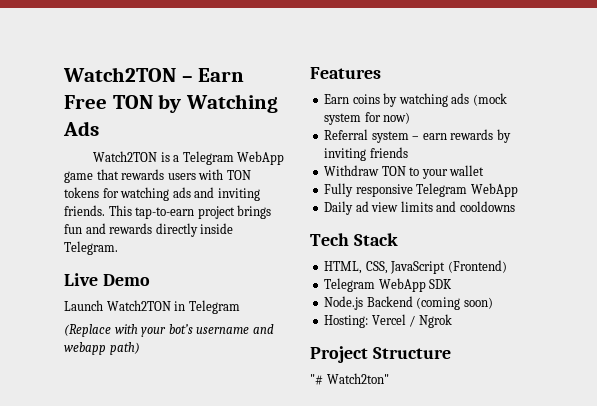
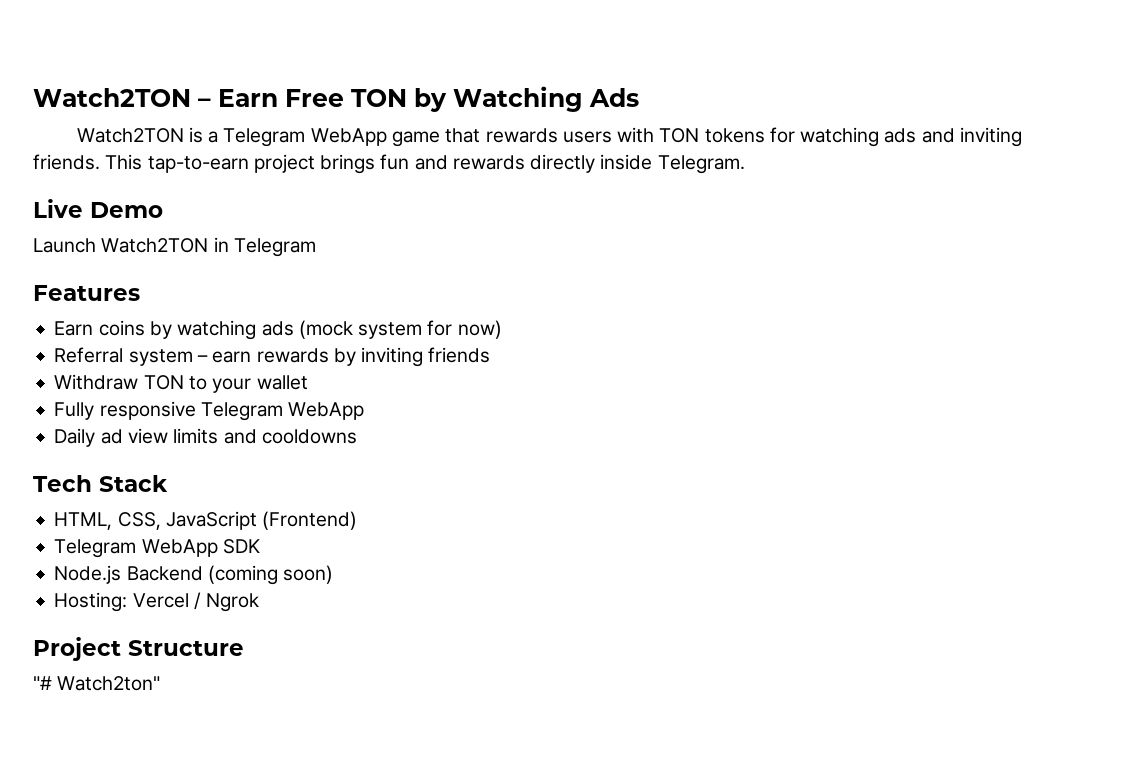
- (Replace with your bot’s username and webapp path)

